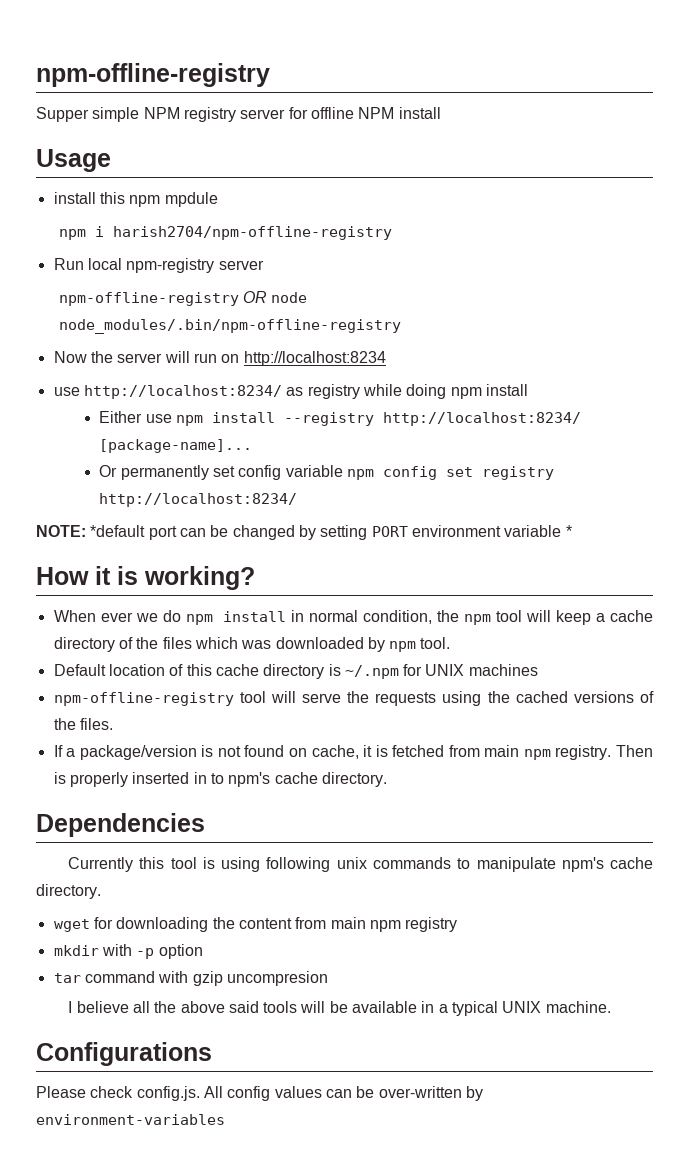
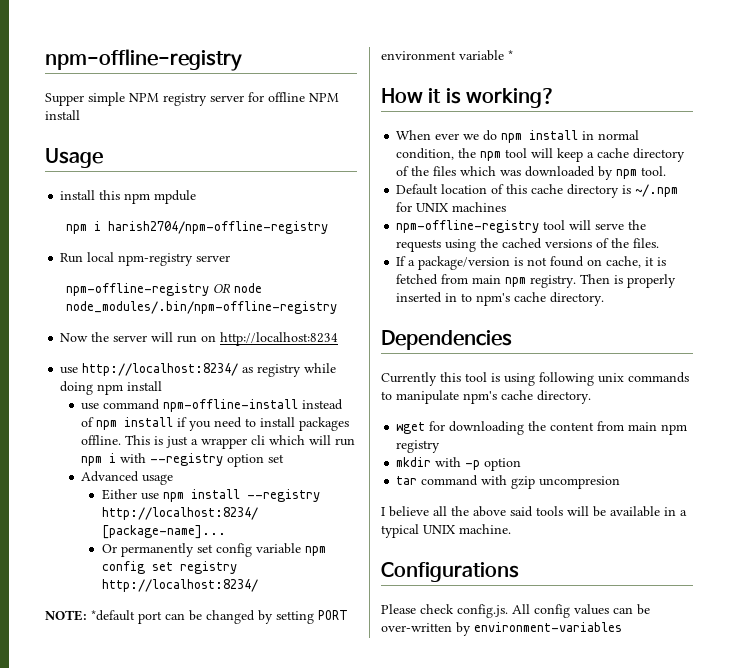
+ use command npm-offline-install instead of npm install if you need to install packages offline. This is just a wrapper cli which will run npm i with --registry option set
+ Advanced usage

